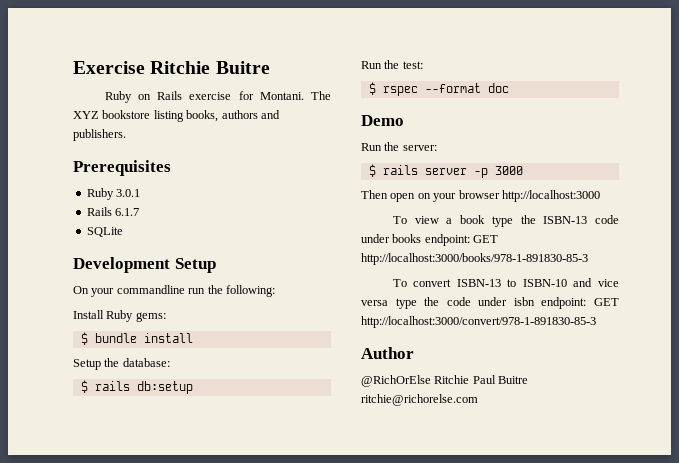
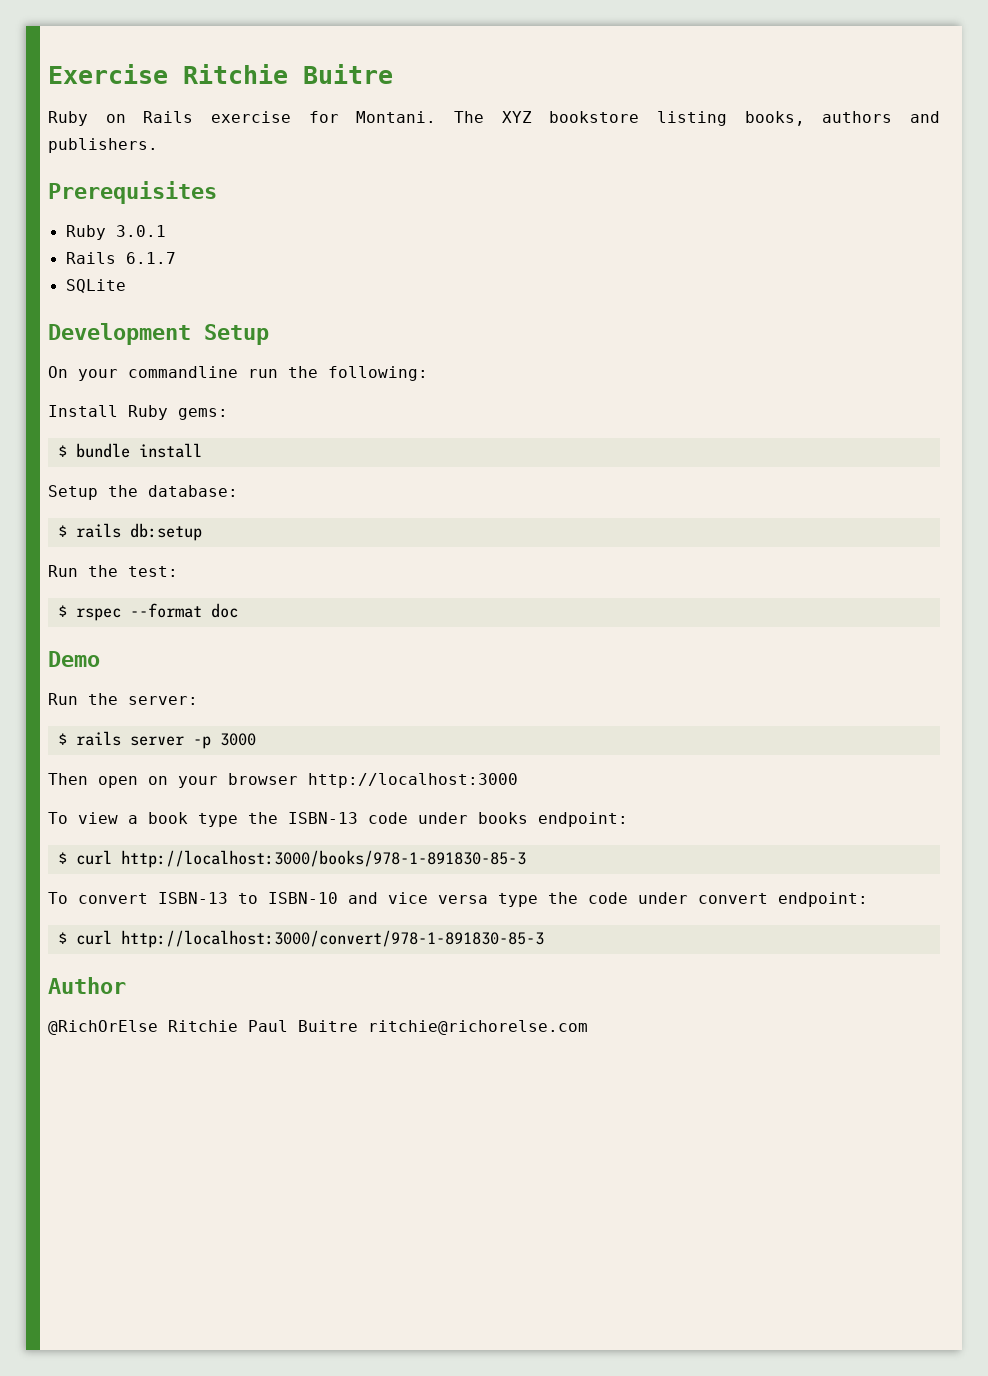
- To view a book type the ISBN-13 code under books endpoint: GET http://localhost:3000/books/978-1-891830-85-3
+ To view a book type the ISBN-13 code under books endpoint:
+ $ curl http://localhost:3000/books/978-1-891830-85-3
- To convert ISBN-13 to ISBN-10 and vice versa type the code under isbn endpoint: GET http://localhost:3000/convert/978-1-891830-85-3
+ To convert ISBN-13 to ISBN-10 and vice versa type the code under convert endpoint:
+ $ curl http://localhost:3000/convert/978-1-891830-85-3

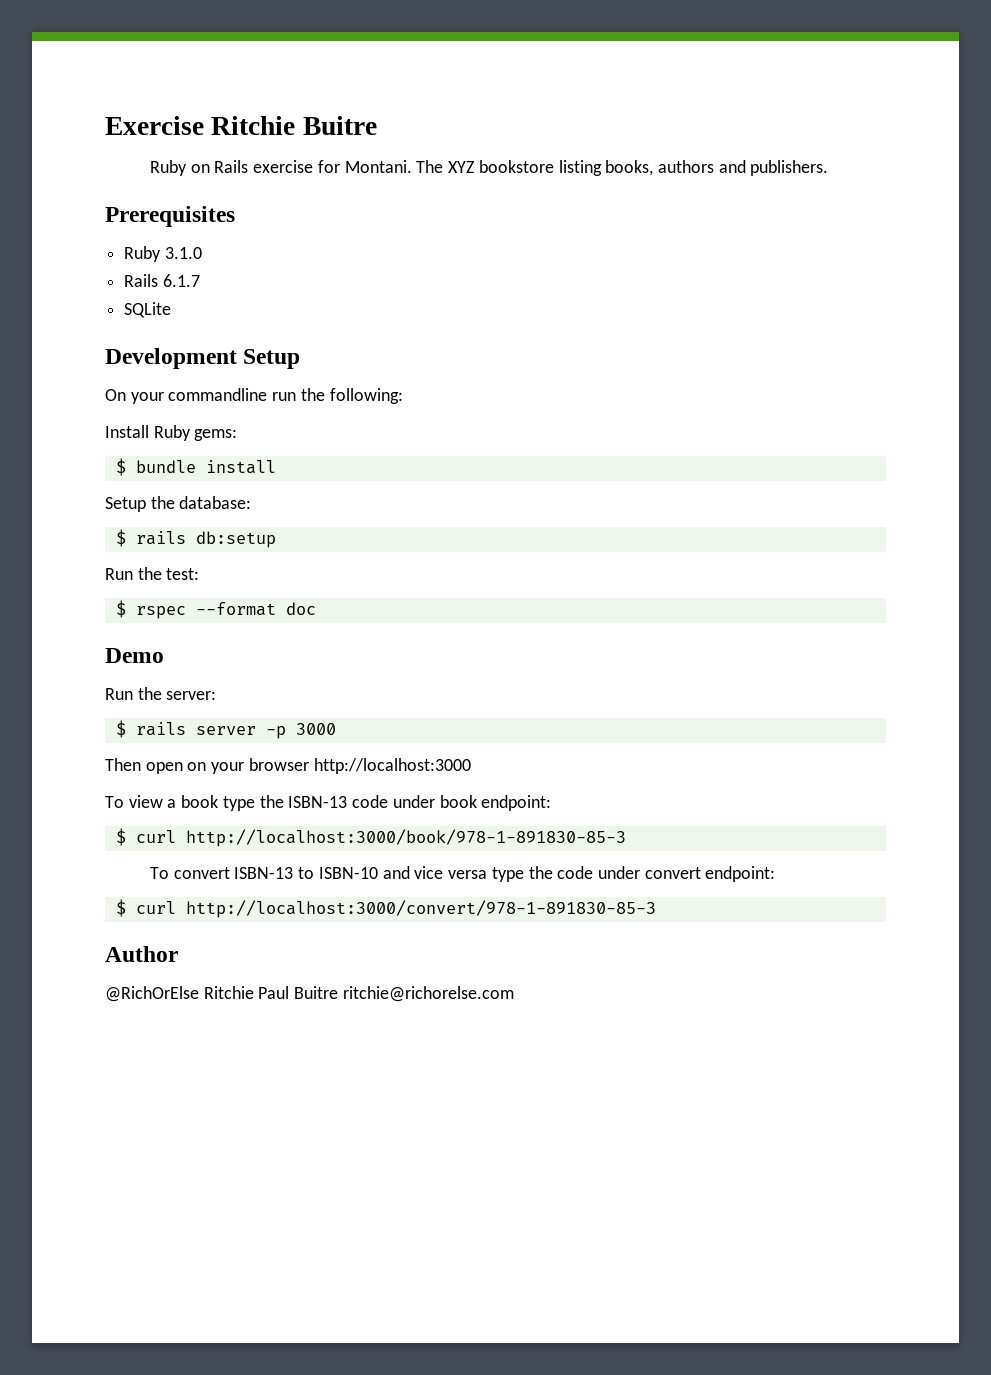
- Ruby 3.0.1
+ Ruby 3.1.0
- To view a book type the ISBN-13 code under books endpoint:
- $ curl http://localhost:3000/books/978-1-891830-85-3
+ To view a book type the ISBN-13 code under book endpoint:
+ $ curl http://localhost:3000/book/978-1-891830-85-3

